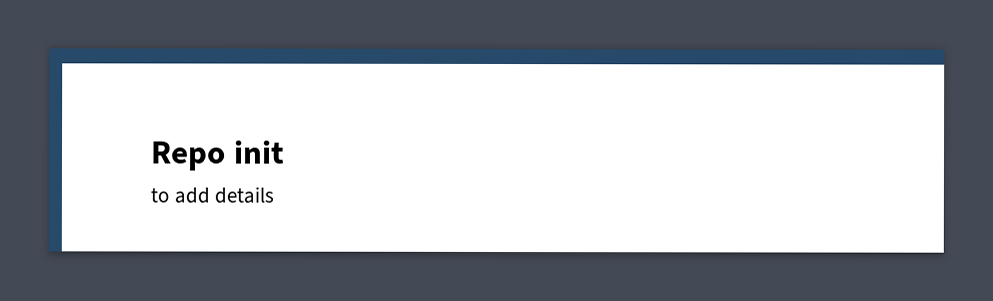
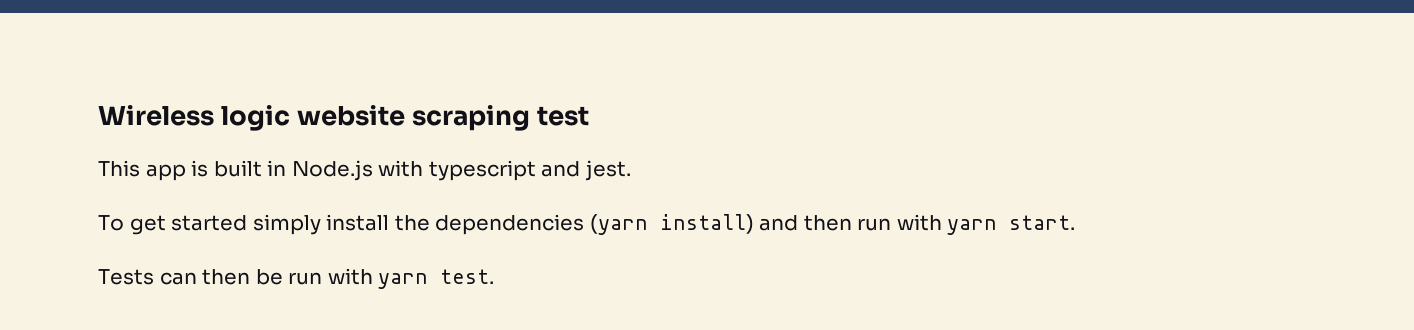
- Repo init
- to add details
+ Wireless logic website scraping test
+ This app is built in Node.js with typescript and jest.
+ To get started simply install the dependencies (yarn install) and then run with yarn start.
+ Tests can then be run with yarn test.

